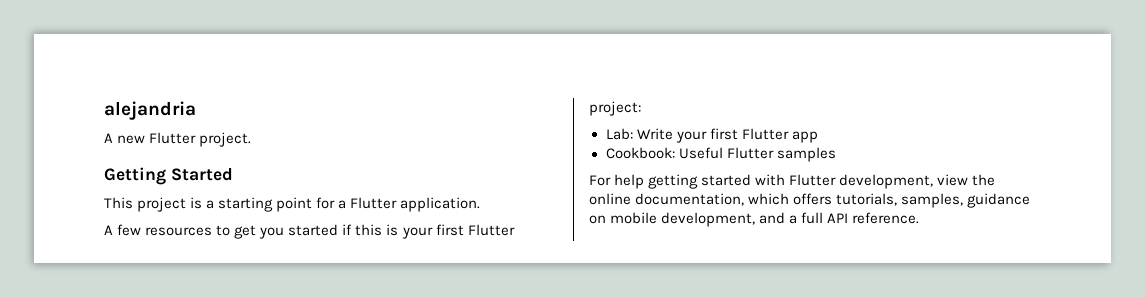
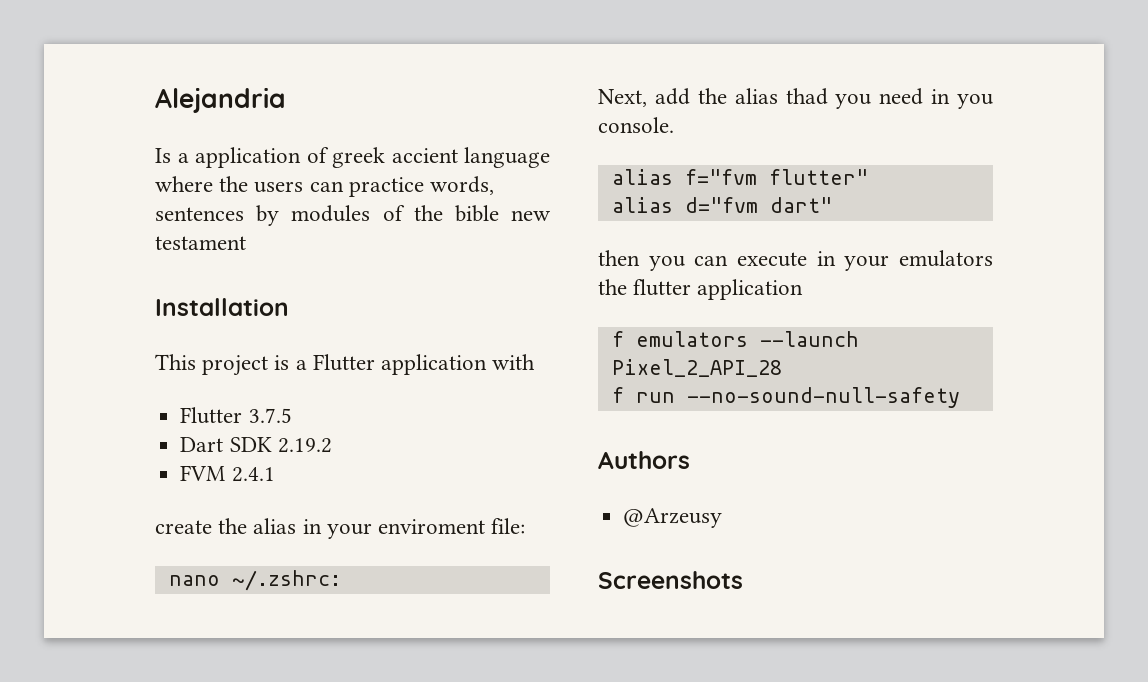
- alejandria
- A new Flutter project.
- Getting Started
- This project is a starting point for a Flutter application.
- A few resources to get you started if this is your first Flutter project:
- Lab: Write your first Flutter app
- Cookbook: Useful Flutter samples
- For help getting started with Flutter development, view the online documentation, which offers tutorials, samples, guidance on mobile development, and a full API reference.
+ Alejandria
+ Is a application of greek accient language where the users can practice words, sentences by modules of the bible new testament
+ Installation
+ This project is a Flutter application with
+ Flutter 3.7.5
+ Dart SDK 2.19.2
+ FVM 2.4.1
+ create the alias in your enviroment file:
+ nano ~/.zshrc:
+ Next, add the alias thad you need in you console.
+ alias f="fvm flutter"
+ alias d="fvm dart"
+ then you can execute in your emulators the flutter application
+ f emulators --launch Pixel_2_API_28
+ f run --no-sound-null-safety
+ Authors
+ @Arzeusy
+ Screenshots

